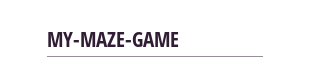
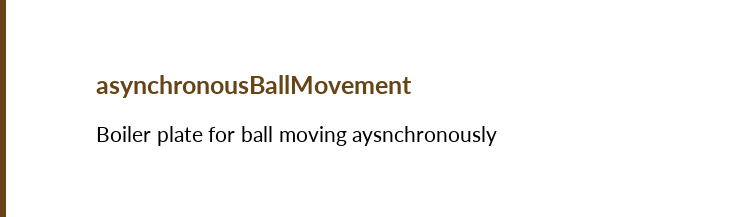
- MY-MAZE-GAME
+ asynchronousBallMovement
+ Boiler plate for ball moving aysnchronously

